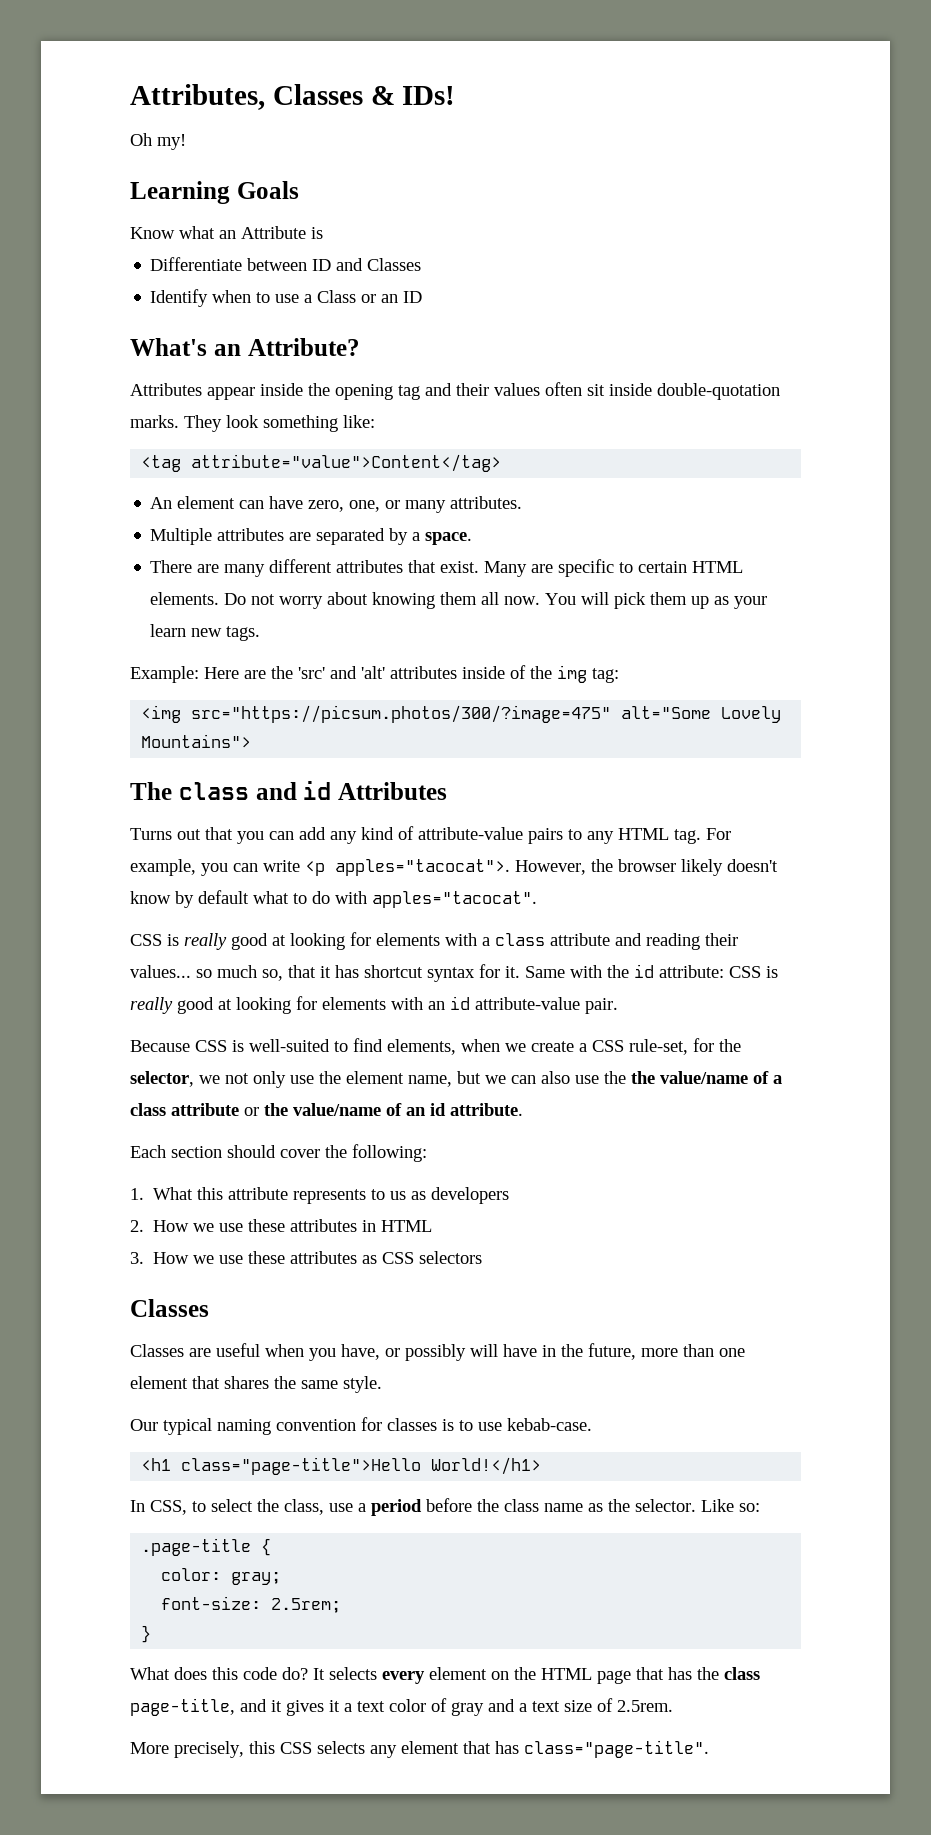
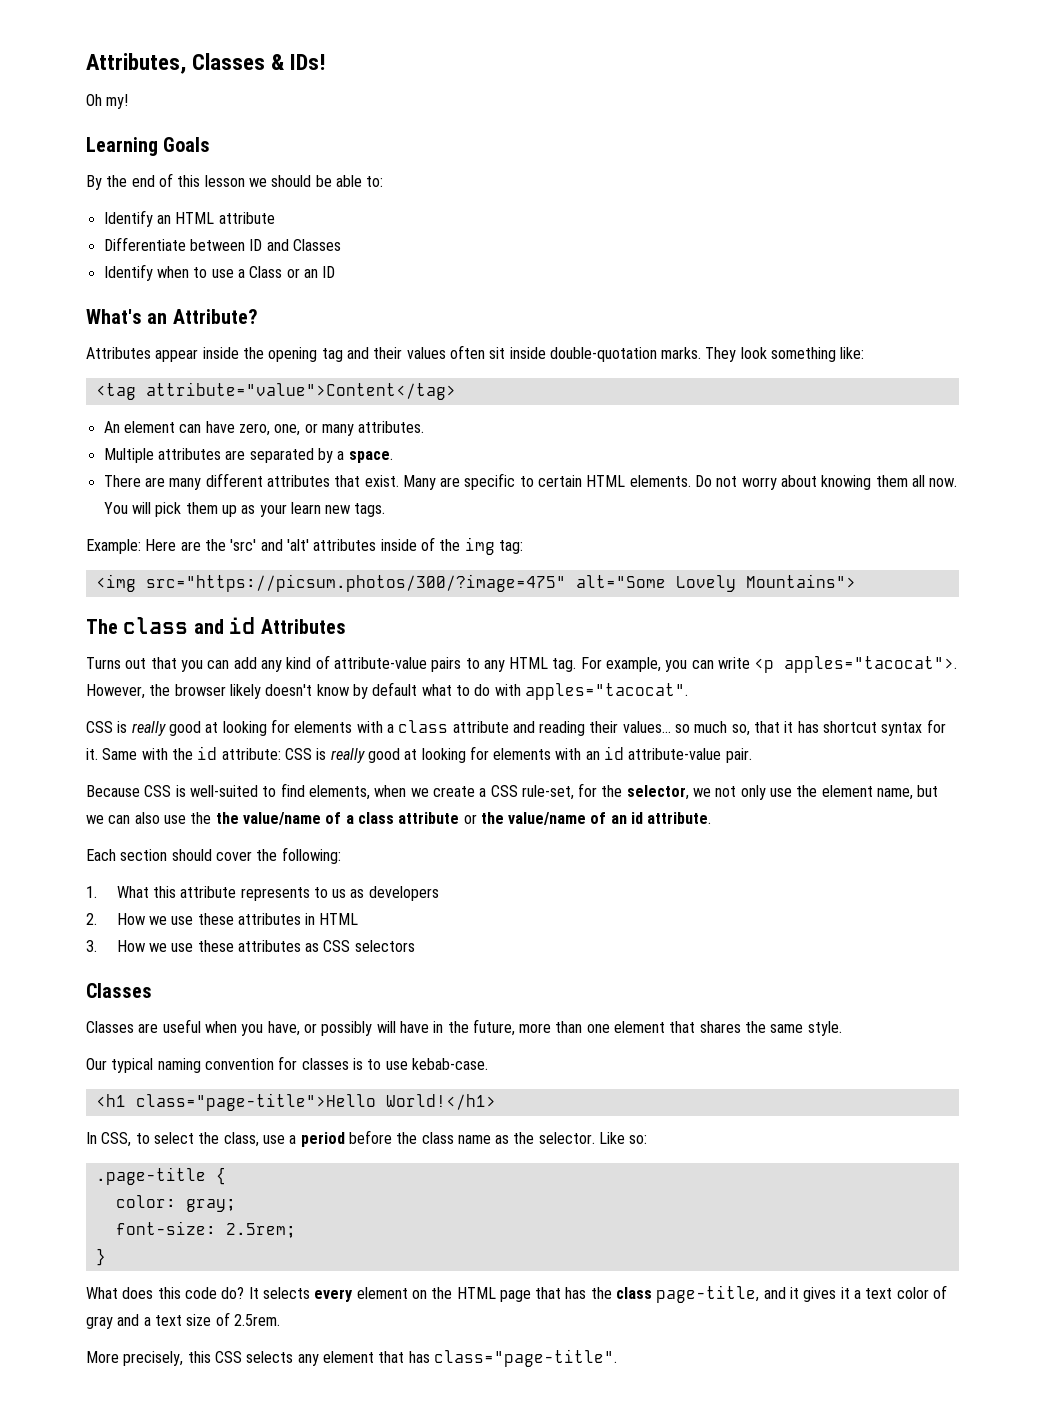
- Know what an Attribute is
+ By the end of this lesson we should be able to:
+ Identify an HTML attribute

